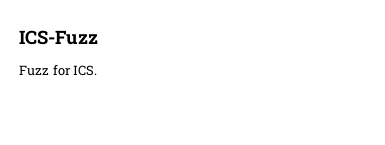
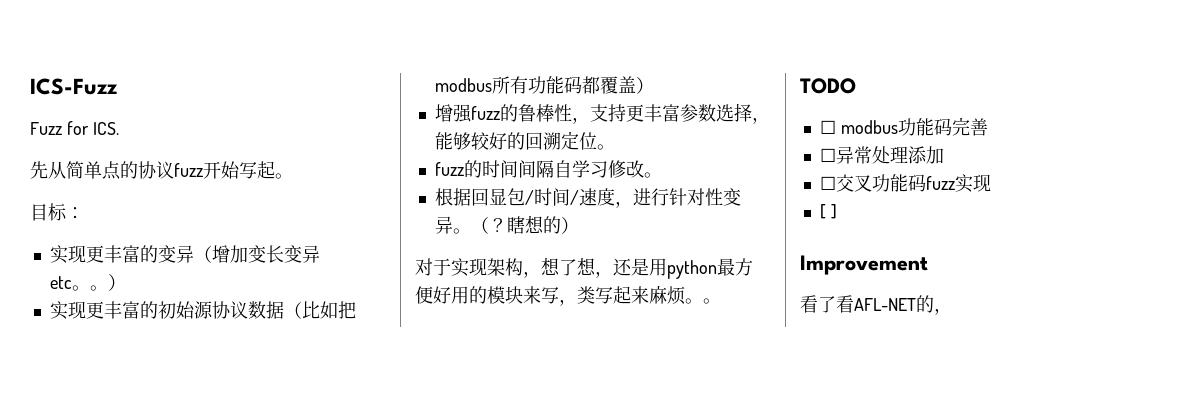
+ 先从简单点的协议fuzz开始写起。
+ 目标：
+ 实现更丰富的变异（增加变长变异etc。。）
+ 实现更丰富的初始源协议数据（比如把modbus所有功能码都覆盖）
+ 增强fuzz的鲁棒性，支持更丰富参数选择，能够较好的回溯定位。
+ fuzz的时间间隔自学习修改。
+ 根据回显包/时间/速度，进行针对性变异。（？瞎想的）
+ 对于实现架构，想了想，还是用python最方便好用的模块来写，类写起来麻烦。。
+ TODO
+ ☐ modbus功能码完善
+ ☐异常处理添加
+ ☐交叉功能码fuzz实现
+ [ ]
+ Improvement
+ 看了看AFL-NET的，

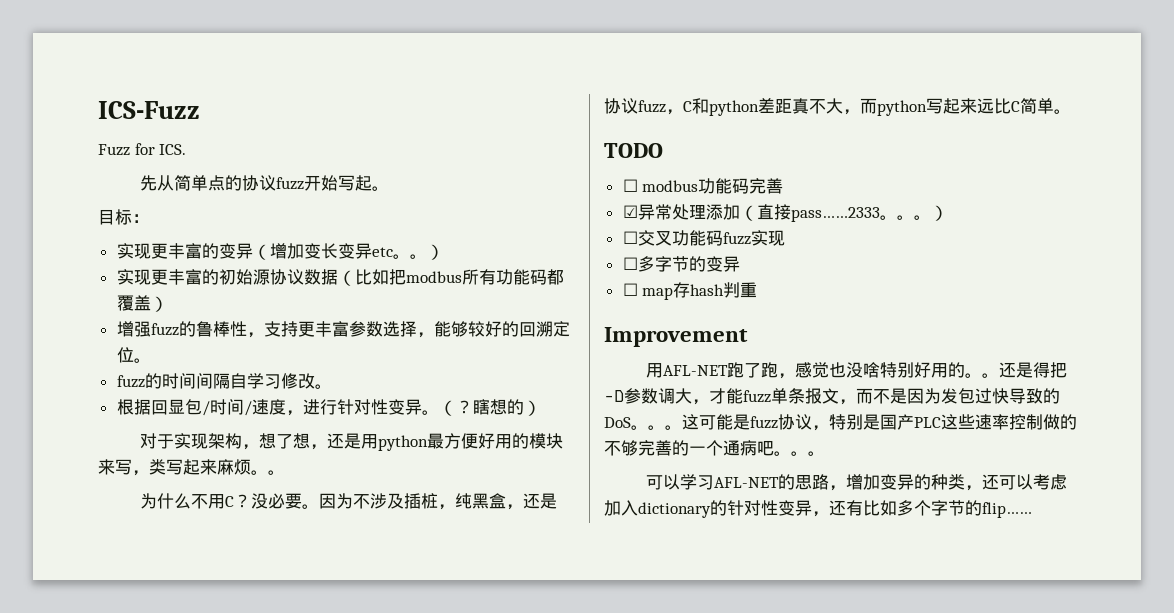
+ 为什么不用C？没必要。因为不涉及插桩，纯黑盒，还是协议fuzz，C和python差距真不大，而python写起来远比C简单。
- ☐异常处理添加
+ ☑异常处理添加（直接pass……2333。。。）
- [ ]
+ ☐多字节的变异
+ ☐ map存hash判重
  Improvement
- 看了看AFL-NET的，
+ 用AFL-NET跑了跑，感觉也没啥特别好用的。。还是得把-D参数调大，才能fuzz单条报文，而不是因为发包过快导致的DoS。。。这可能是fuzz协议，特别是国产PLC这些速率控制做的不够完善的一个通病吧。。。
+ 可以学习AFL-NET的思路，增加变异的种类，还可以考虑加入dictionary的针对性变异，还有比如多个字节的flip……

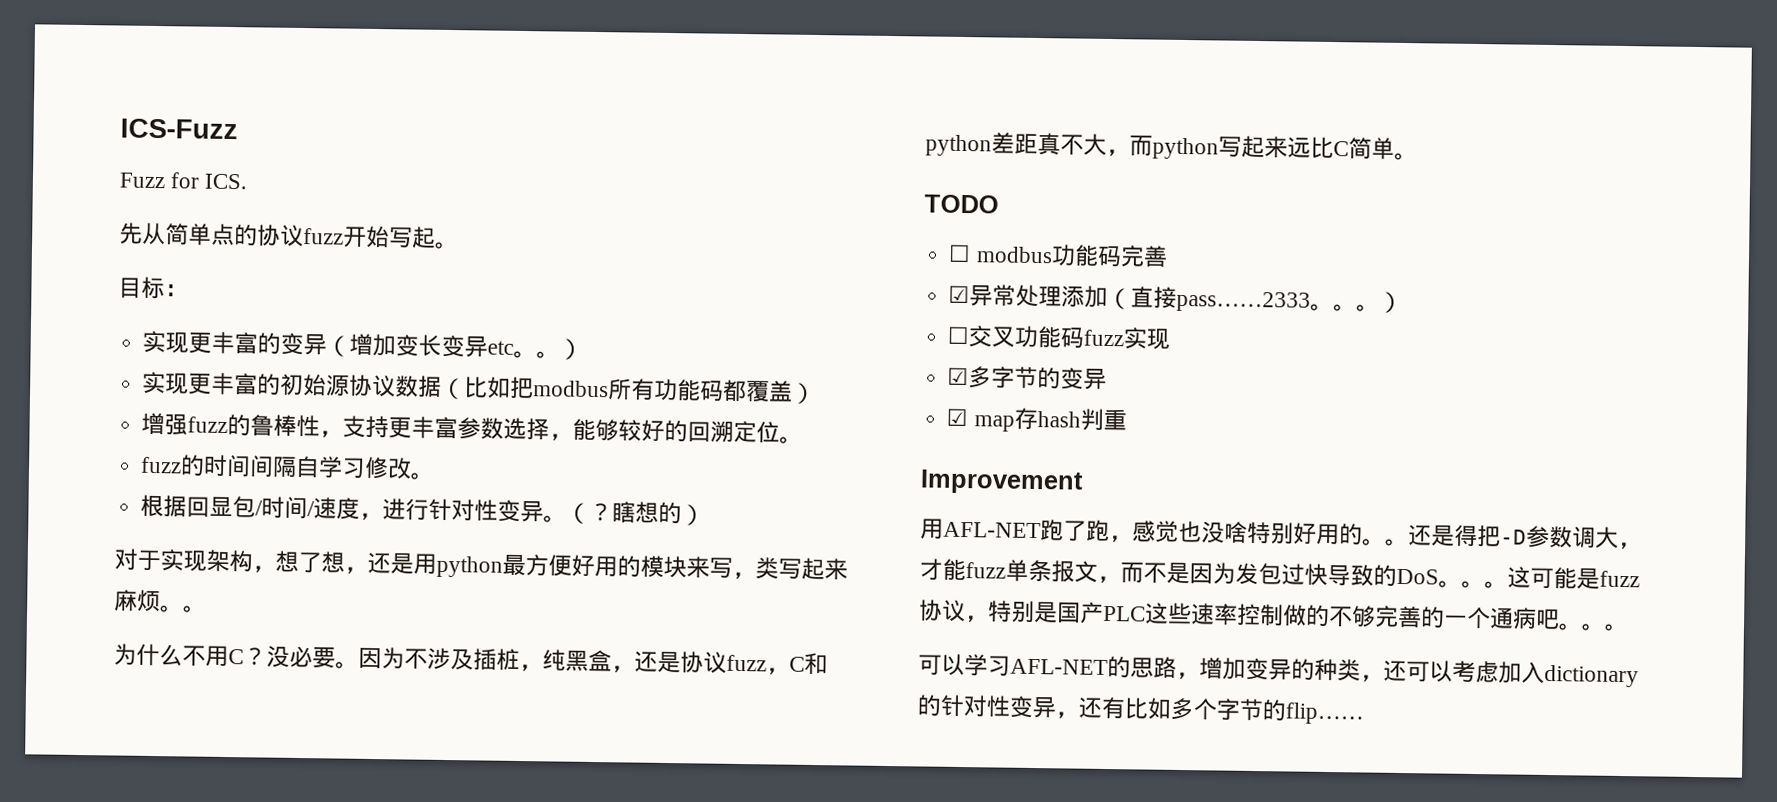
- ☐多字节的变异
+ ☑多字节的变异
- ☐ map存hash判重
+ ☑ map存hash判重

